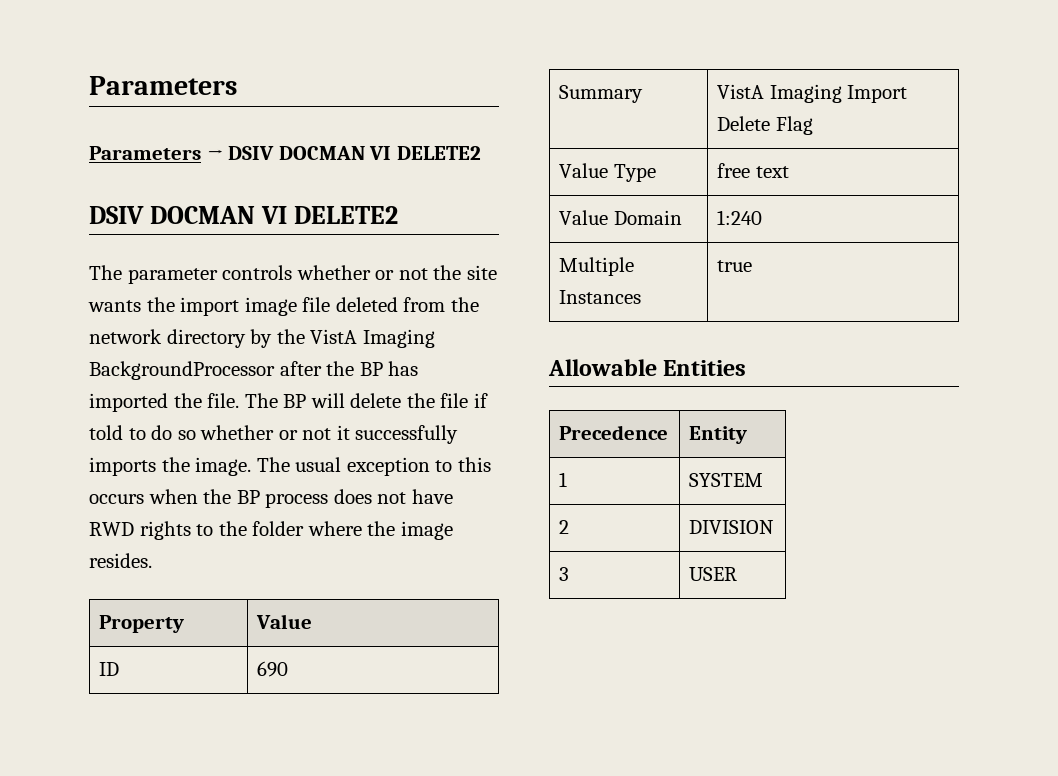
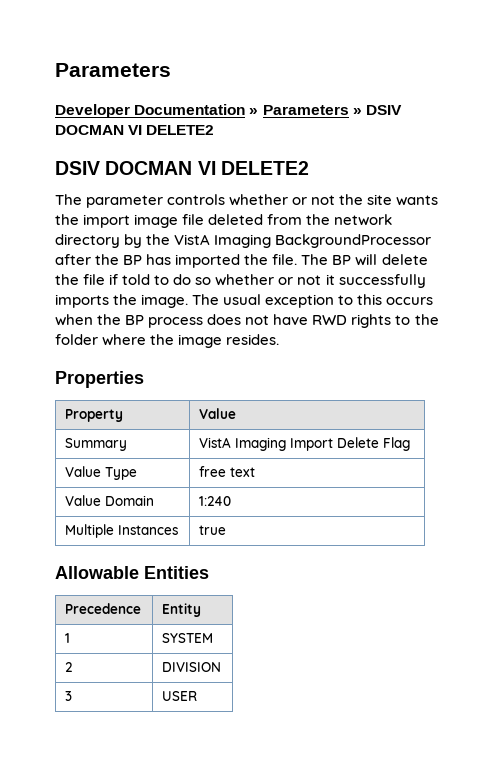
- Parameters → DSIV DOCMAN VI DELETE2
+ Developer Documentation » Parameters » DSIV DOCMAN VI DELETE2
+ Properties
- ID | 690

